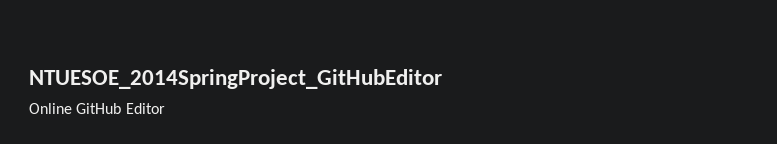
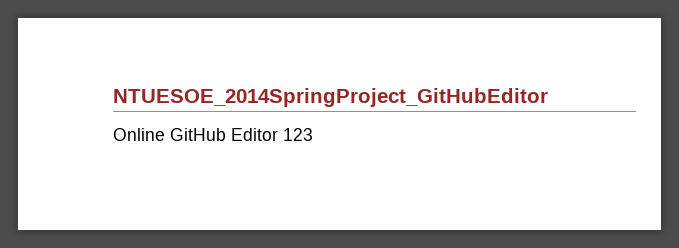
- Online GitHub Editor
+ Online GitHub Editor 123

